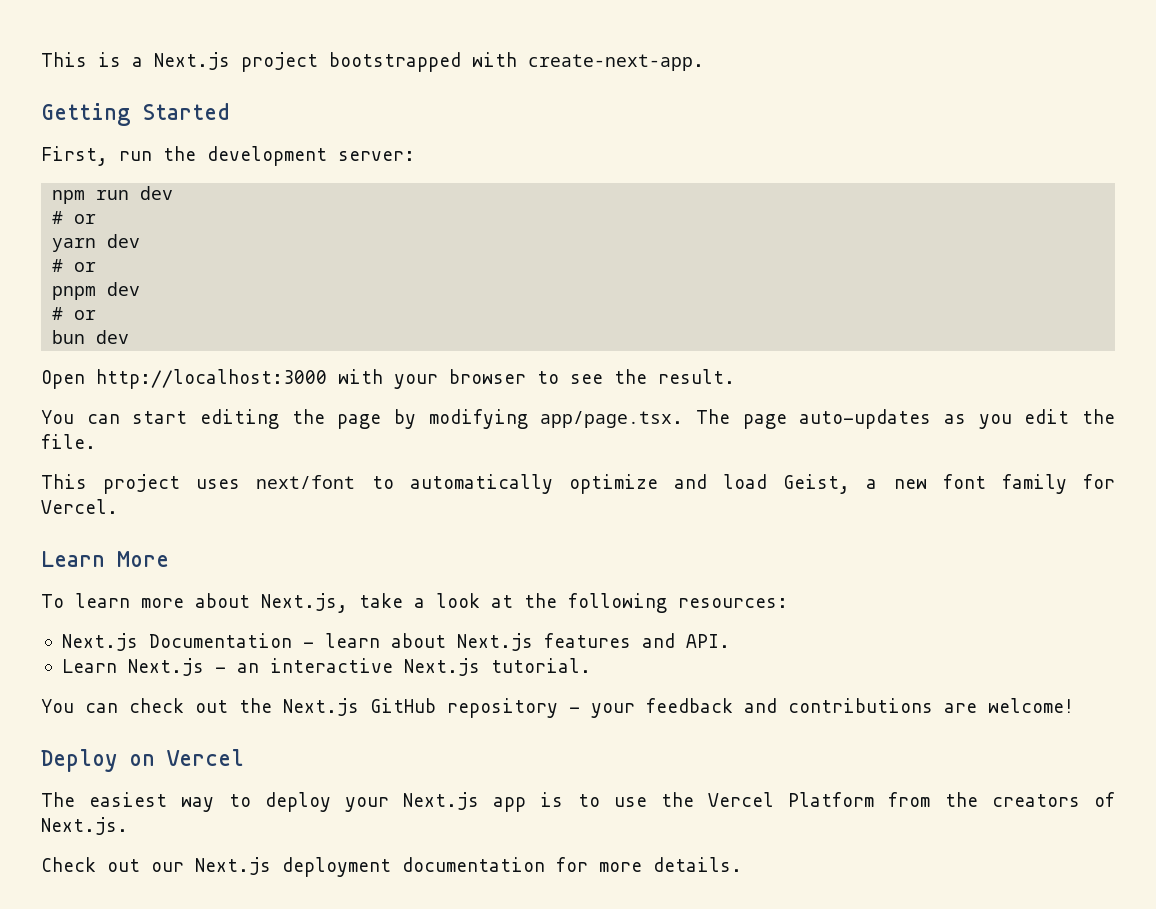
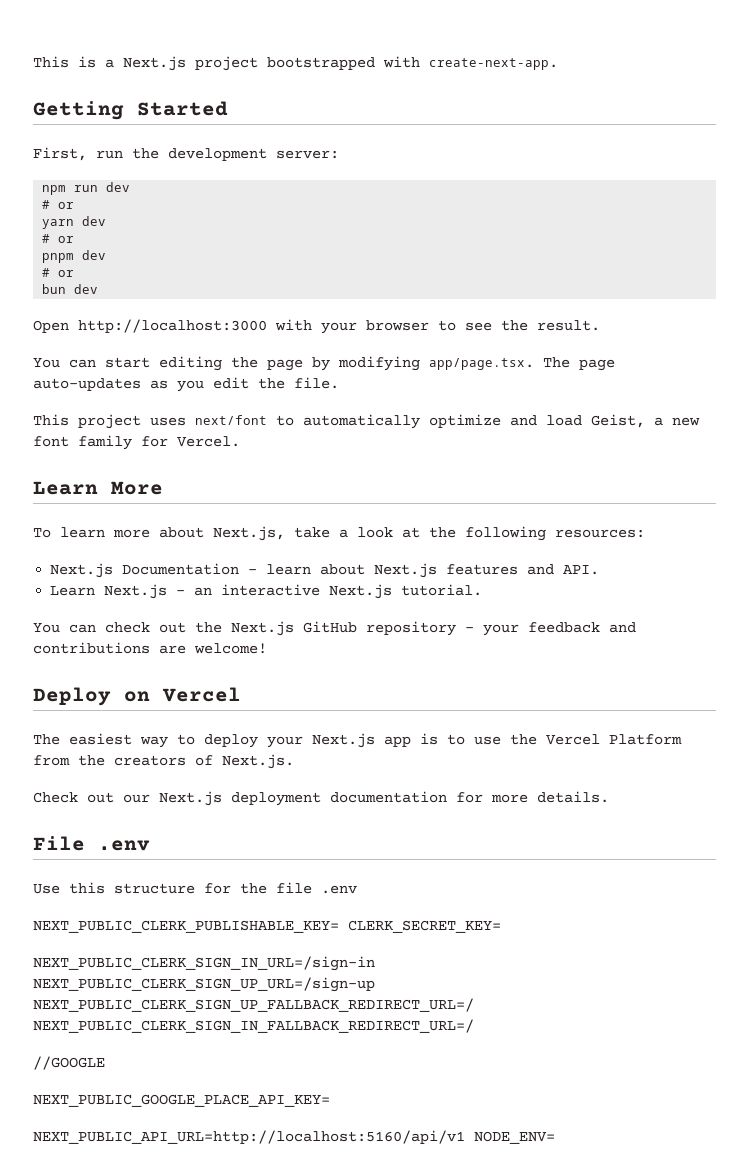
+ File .env
+ Use this structure for the file .env
+ NEXT_PUBLIC_CLERK_PUBLISHABLE_KEY= CLERK_SECRET_KEY=
+ NEXT_PUBLIC_CLERK_SIGN_IN_URL=/sign-in NEXT_PUBLIC_CLERK_SIGN_UP_URL=/sign-up NEXT_PUBLIC_CLERK_SIGN_UP_FALLBACK_REDIRECT_URL=/ NEXT_PUBLIC_CLERK_SIGN_IN_FALLBACK_REDIRECT_URL=/
+ //GOOGLE
+ NEXT_PUBLIC_GOOGLE_PLACE_API_KEY=
+ NEXT_PUBLIC_API_URL=http://localhost:5160/api/v1 NODE_ENV=

